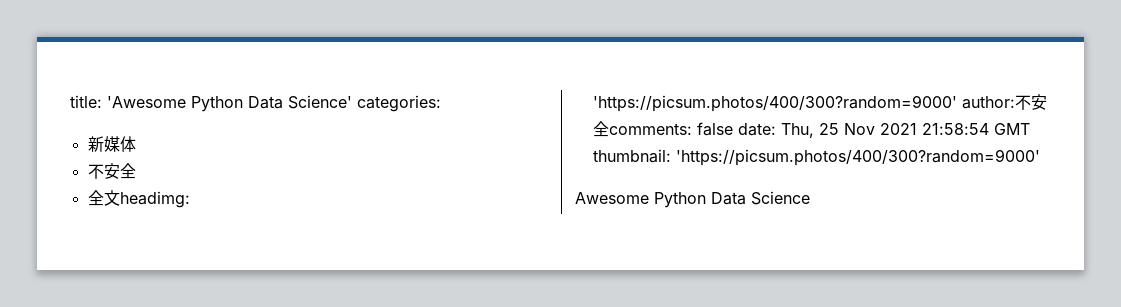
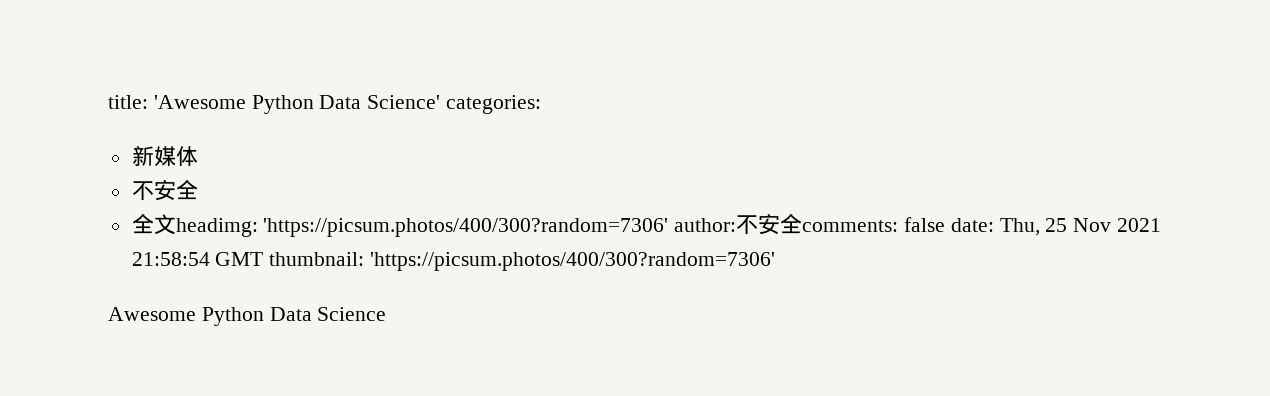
- 全文headimg: 'https://picsum.photos/400/300?random=9000' author:不安全comments: false date: Thu, 25 Nov 2021 21:58:54 GMT thumbnail: 'https://picsum.photos/400/300?random=9000'
+ 全文headimg: 'https://picsum.photos/400/300?random=7306' author:不安全comments: false date: Thu, 25 Nov 2021 21:58:54 GMT thumbnail: 'https://picsum.photos/400/300?random=7306'

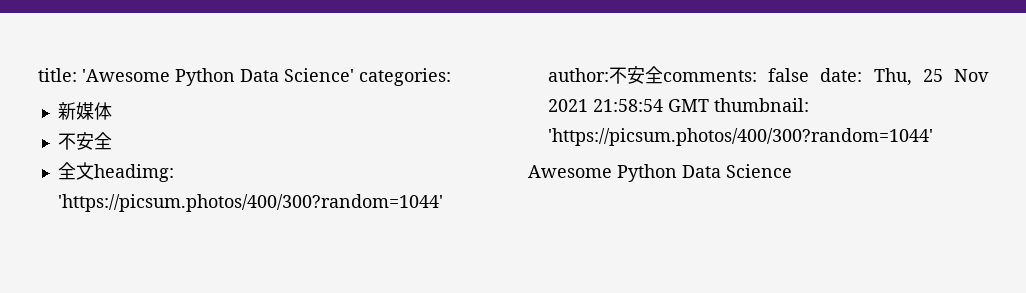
- 全文headimg: 'https://picsum.photos/400/300?random=7306' author:不安全comments: false date: Thu, 25 Nov 2021 21:58:54 GMT thumbnail: 'https://picsum.photos/400/300?random=7306'
+ 全文headimg: 'https://picsum.photos/400/300?random=1044' author:不安全comments: false date: Thu, 25 Nov 2021 21:58:54 GMT thumbnail: 'https://picsum.photos/400/300?random=1044'

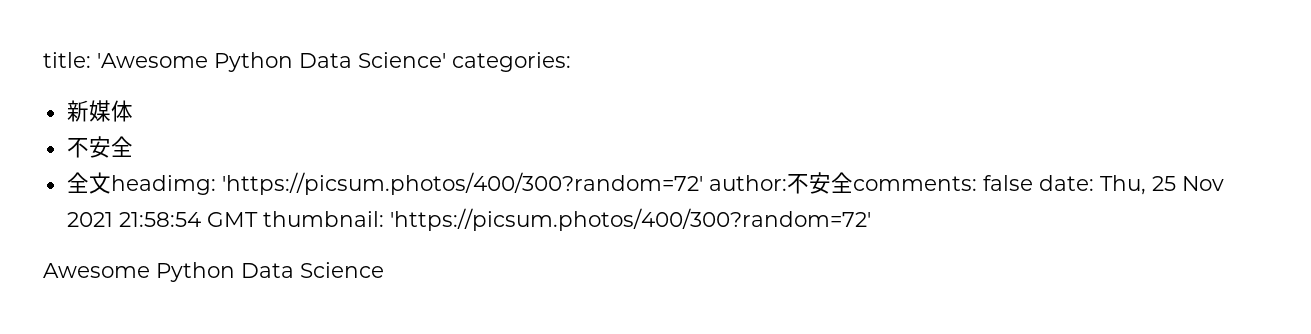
- 全文headimg: 'https://picsum.photos/400/300?random=1044' author:不安全comments: false date: Thu, 25 Nov 2021 21:58:54 GMT thumbnail: 'https://picsum.photos/400/300?random=1044'
+ 全文headimg: 'https://picsum.photos/400/300?random=72' author:不安全comments: false date: Thu, 25 Nov 2021 21:58:54 GMT thumbnail: 'https://picsum.photos/400/300?random=72'

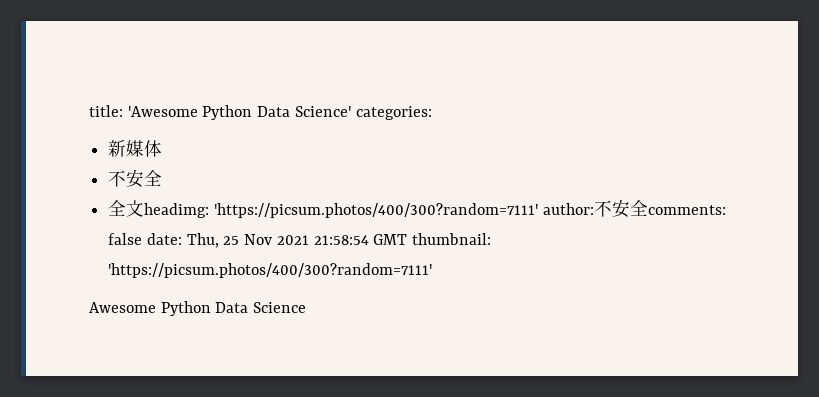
- 全文headimg: 'https://picsum.photos/400/300?random=72' author:不安全comments: false date: Thu, 25 Nov 2021 21:58:54 GMT thumbnail: 'https://picsum.photos/400/300?random=72'
+ 全文headimg: 'https://picsum.photos/400/300?random=7111' author:不安全comments: false date: Thu, 25 Nov 2021 21:58:54 GMT thumbnail: 'https://picsum.photos/400/300?random=7111'

